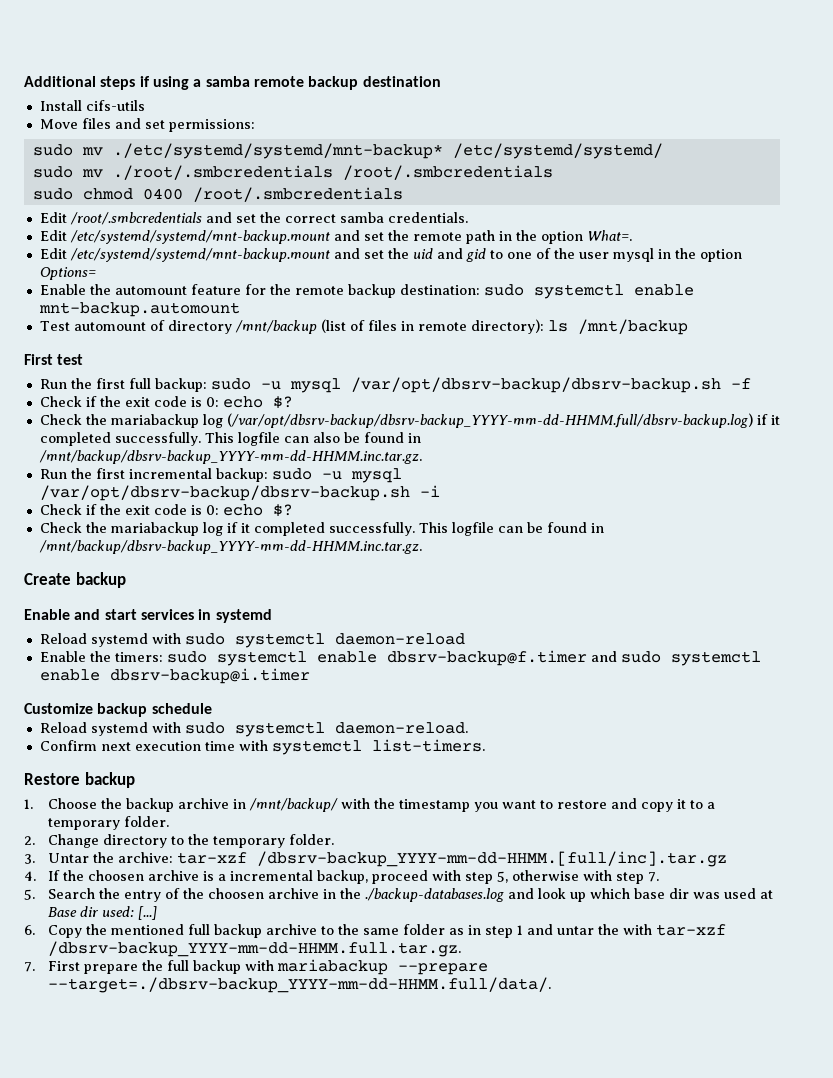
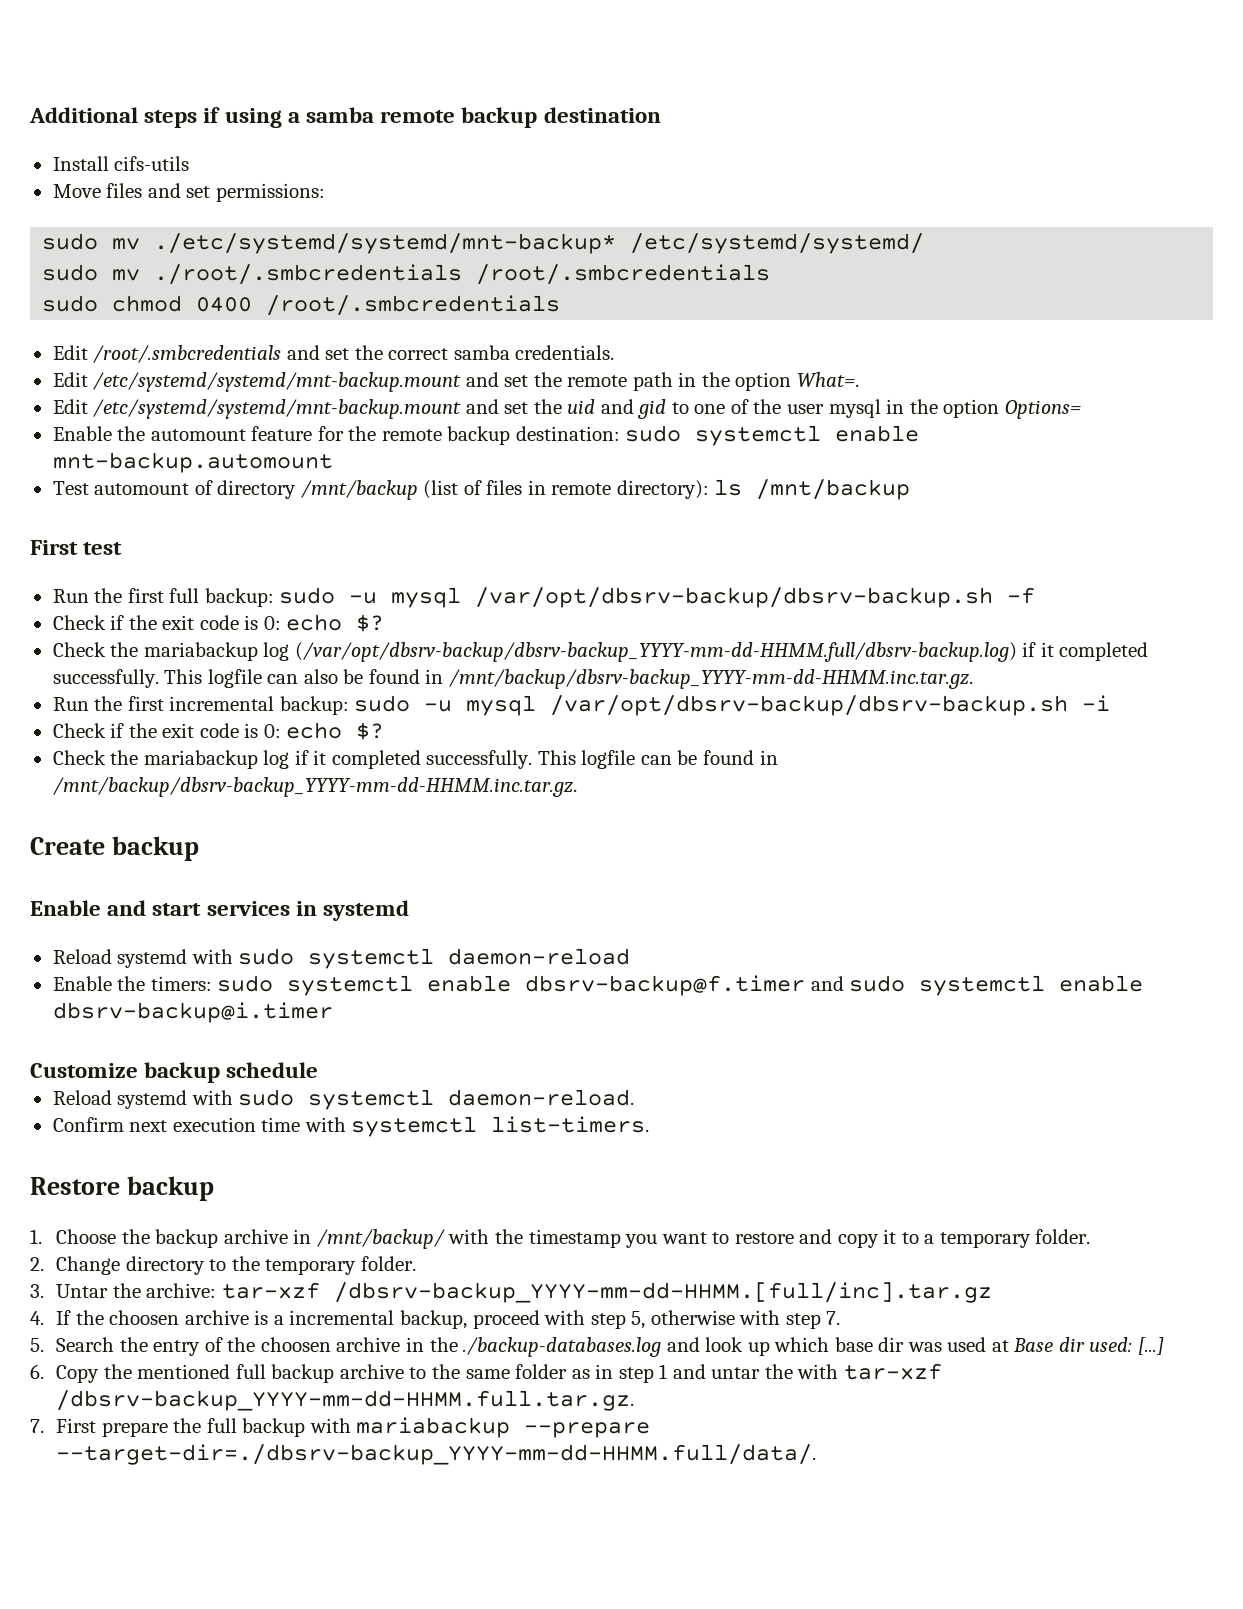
- 7. First prepare the full backup with mariabackup --prepare --target=./dbsrv-backup_YYYY-mm-dd-HHMM.full/data/.
+ 7. First prepare the full backup with mariabackup --prepare --target-dir=./dbsrv-backup_YYYY-mm-dd-HHMM.full/data/.

